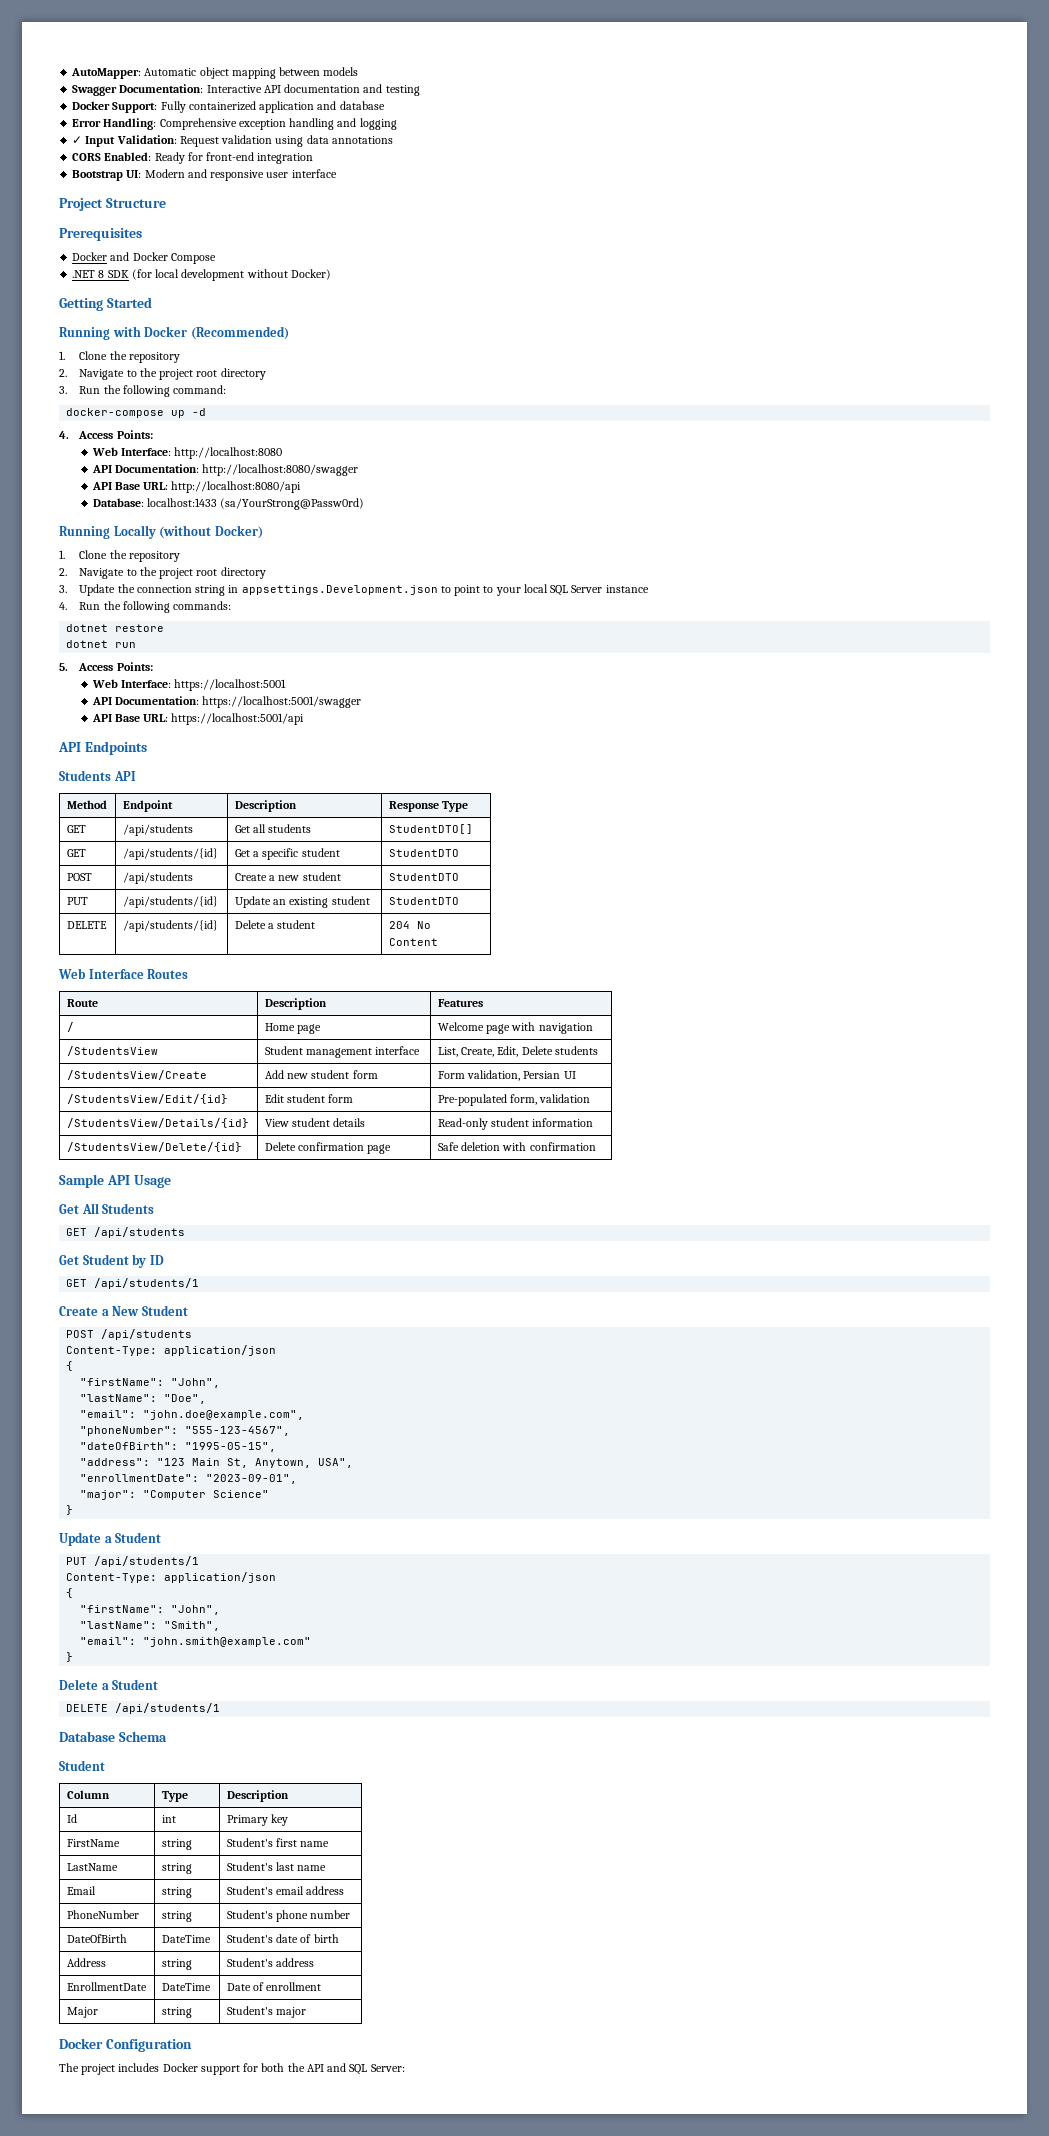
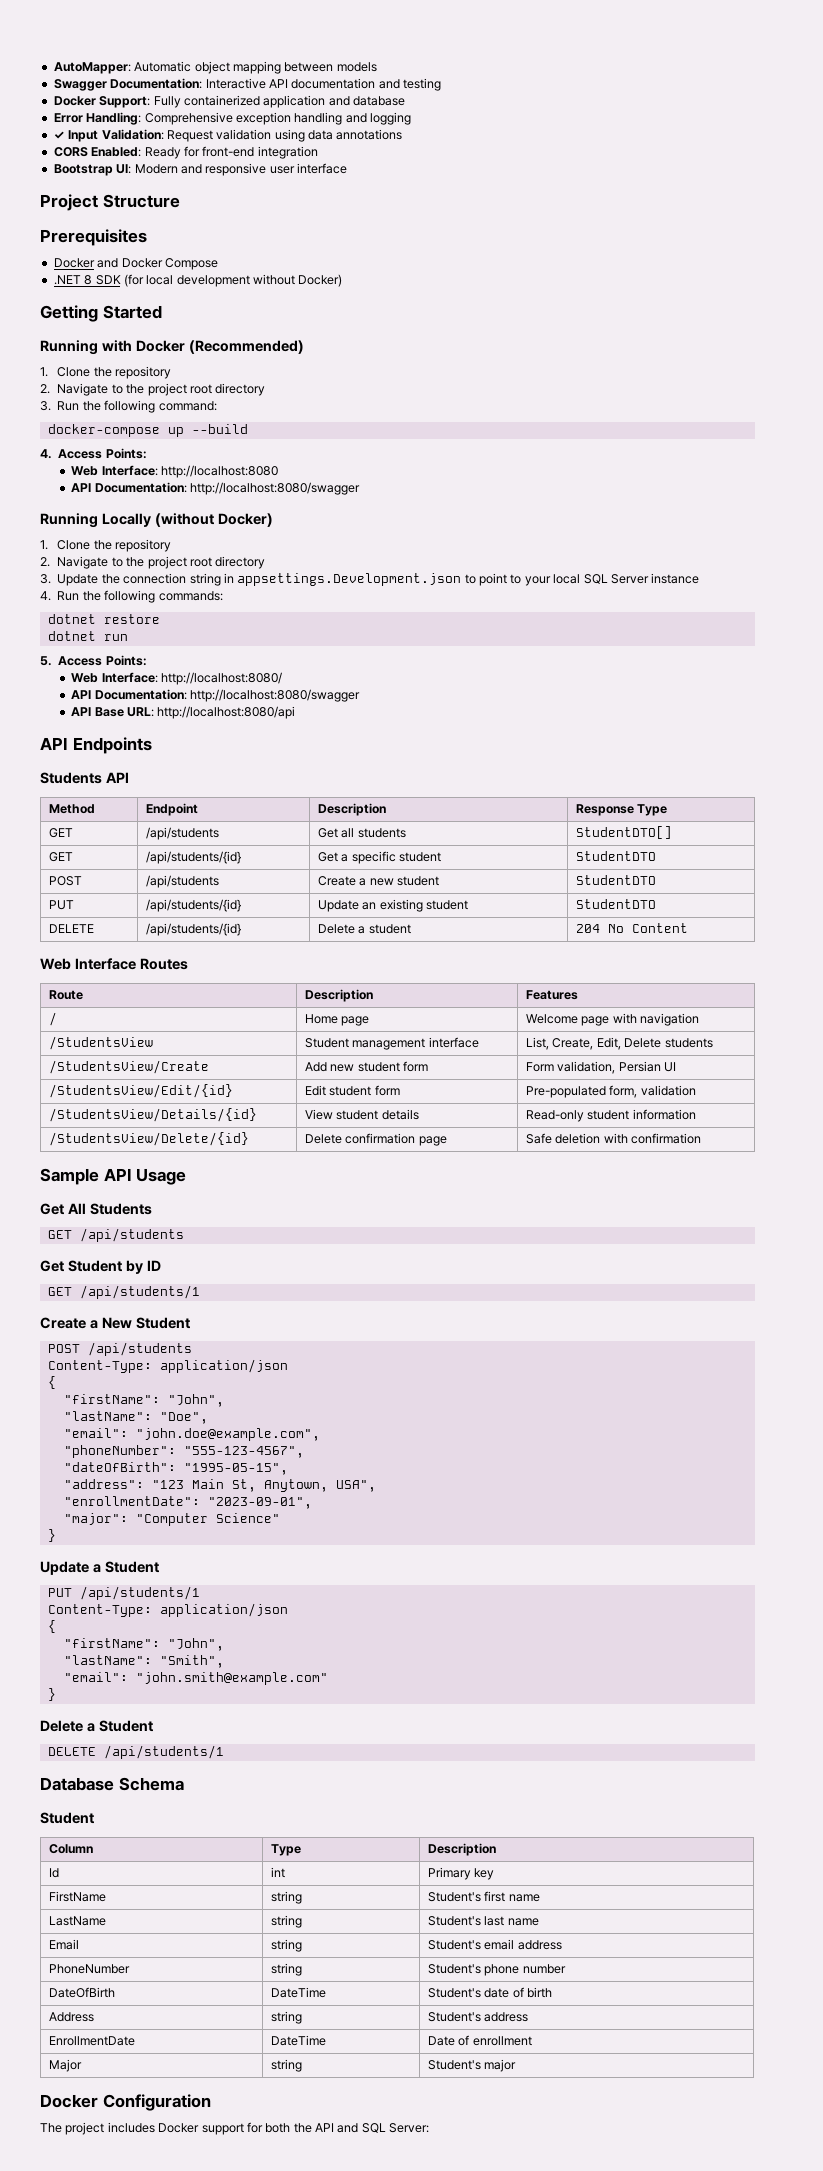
- docker-compose up -d
+ docker-compose up --build
- API Base URL: http://localhost:8080/api
- Database: localhost:1433 (sa/YourStrong@Passw0rd)
- Web Interface: https://localhost:5001
- API Documentation: https://localhost:5001/swagger
- API Base URL: https://localhost:5001/api
+ Web Interface: http://localhost:8080/
+ API Documentation: http://localhost:8080/swagger
+ API Base URL: http://localhost:8080/api

